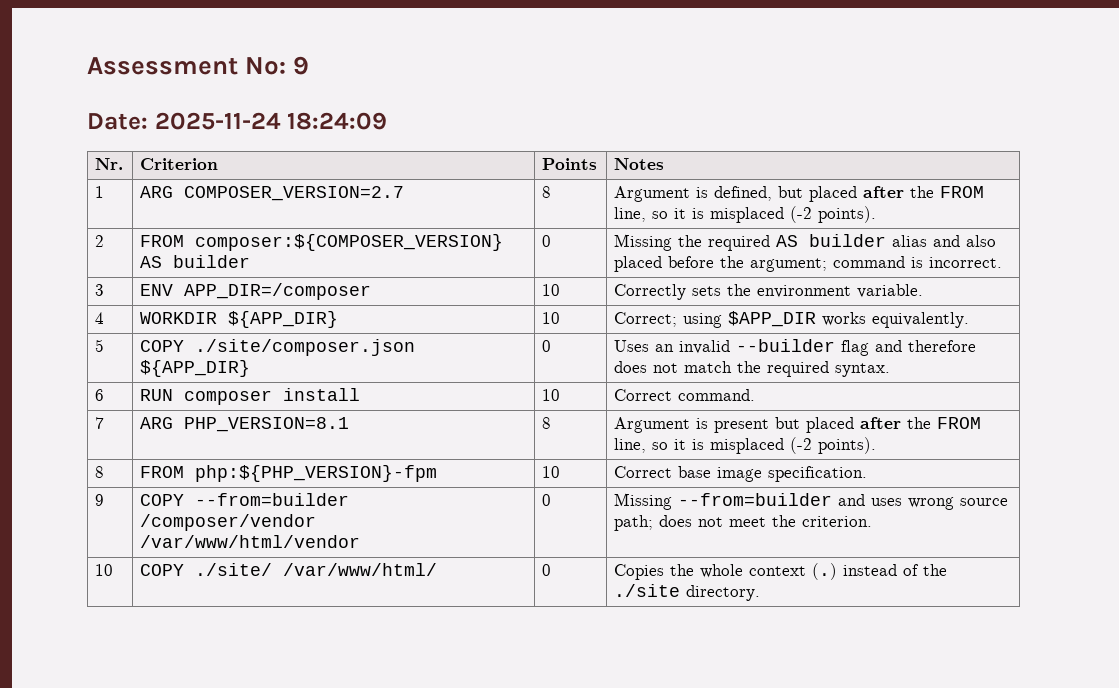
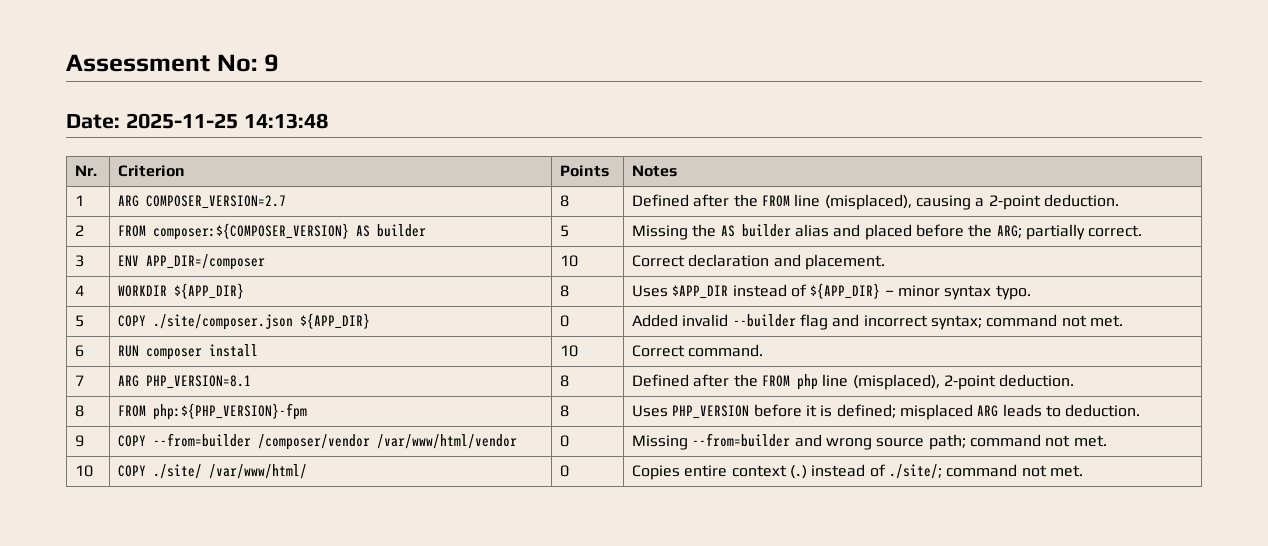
- Date: 2025-11-24 18:24:09
+ Date: 2025-11-25 14:13:48
- 1 | ARG COMPOSER_VERSION=2.7 | 8 | Argument is defined, but placed after the FROM line, so it is misplaced (‑2 points).
+ 1 | ARG COMPOSER_VERSION=2.7 | 8 | Defined after the FROM line (misplaced), causing a 2‑point deduction.
- 2 | FROM composer:${COMPOSER_VERSION} AS builder | 0 | Missing the required AS builder alias and also placed before the argument; command is incorrect.
+ 2 | FROM composer:${COMPOSER_VERSION} AS builder | 5 | Missing the AS builder alias and placed before the ARG; partially correct.
- 3 | ENV APP_DIR=/composer | 10 | Correctly sets the environment variable.
- 4 | WORKDIR ${APP_DIR} | 10 | Correct; using $APP_DIR works equivalently.
+ 3 | ENV APP_DIR=/composer | 10 | Correct declaration and placement.
+ 4 | WORKDIR ${APP_DIR} | 8 | Uses $APP_DIR instead of ${APP_DIR} – minor syntax typo.
- 5 | COPY ./site/composer.json ${APP_DIR} | 0 | Uses an invalid --builder flag and therefore does not match the required syntax.
+ 5 | COPY ./site/composer.json ${APP_DIR} | 0 | Added invalid --builder flag and incorrect syntax; command not met.
- 7 | ARG PHP_VERSION=8.1 | 8 | Argument is present but placed after the FROM line, so it is misplaced (‑2 points).
- 8 | FROM php:${PHP_VERSION}-fpm | 10 | Correct base image specification.
+ 7 | ARG PHP_VERSION=8.1 | 8 | Defined after the FROM php line (misplaced), 2‑point deduction.
+ 8 | FROM php:${PHP_VERSION}-fpm | 8 | Uses PHP_VERSION before it is defined; misplaced ARG leads to deduction.
- 9 | COPY --from=builder /composer/vendor /var/www/html/vendor | 0 | Missing --from=builder and uses wrong source path; does not meet the criterion.
+ 9 | COPY --from=builder /composer/vendor /var/www/html/vendor | 0 | Missing --from=builder and wrong source path; command not met.
- 10 | COPY ./site/ /var/www/html/ | 0 | Copies the whole context (.) instead of the ./site directory.
+ 10 | COPY ./site/ /var/www/html/ | 0 | Copies entire context (.) instead of ./site/; command not met.

